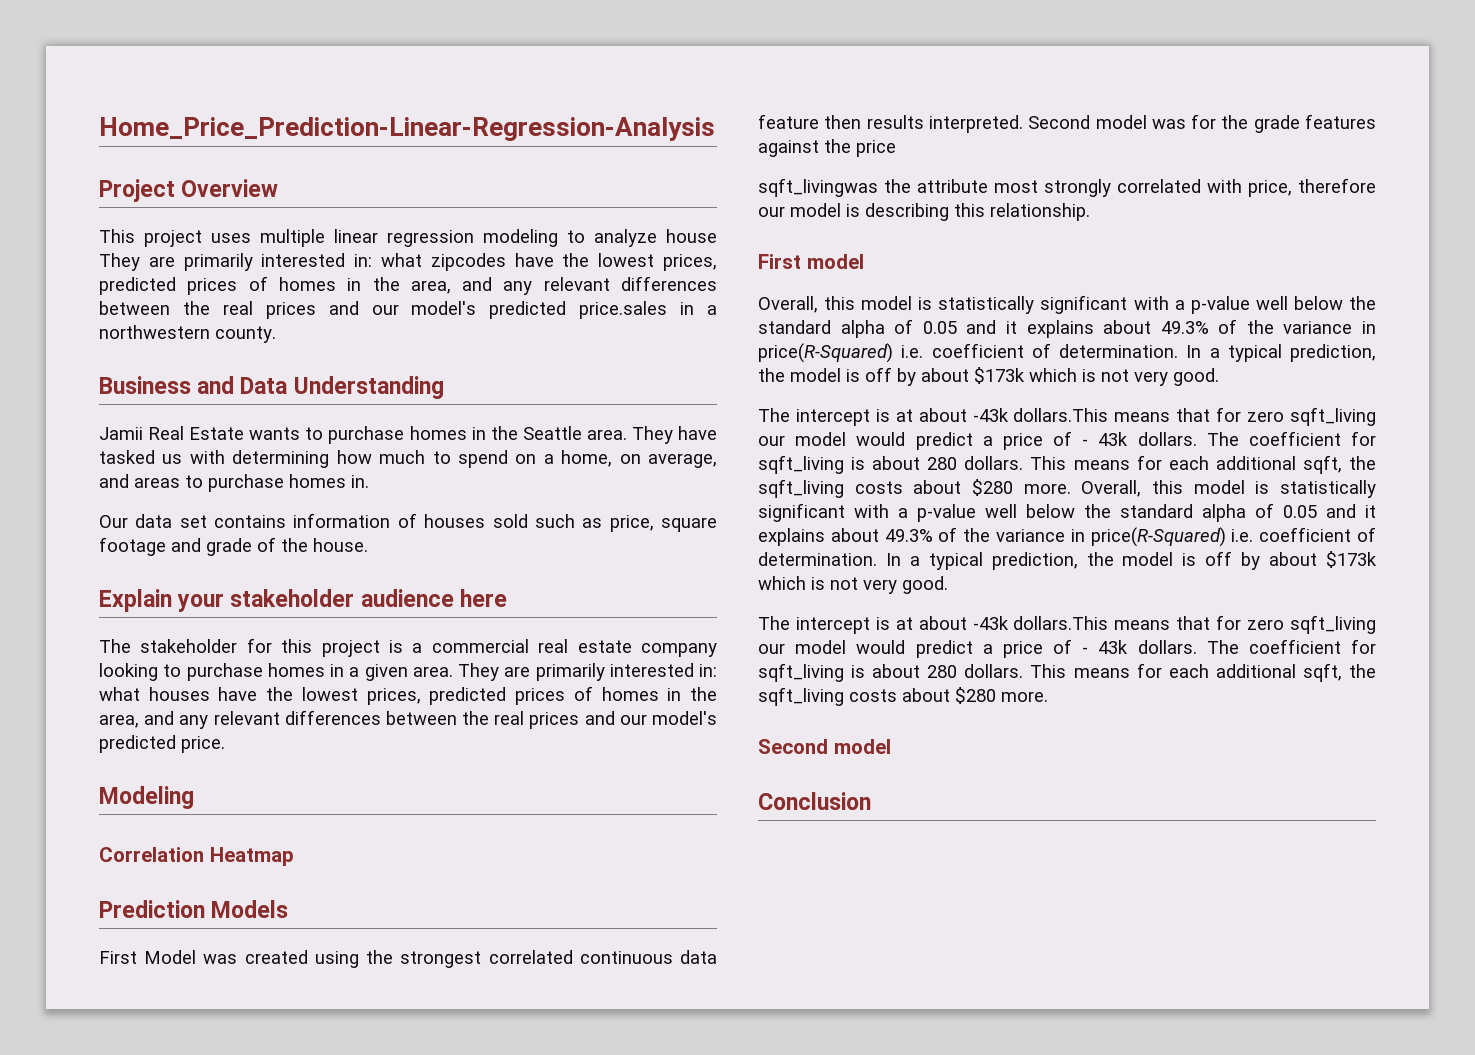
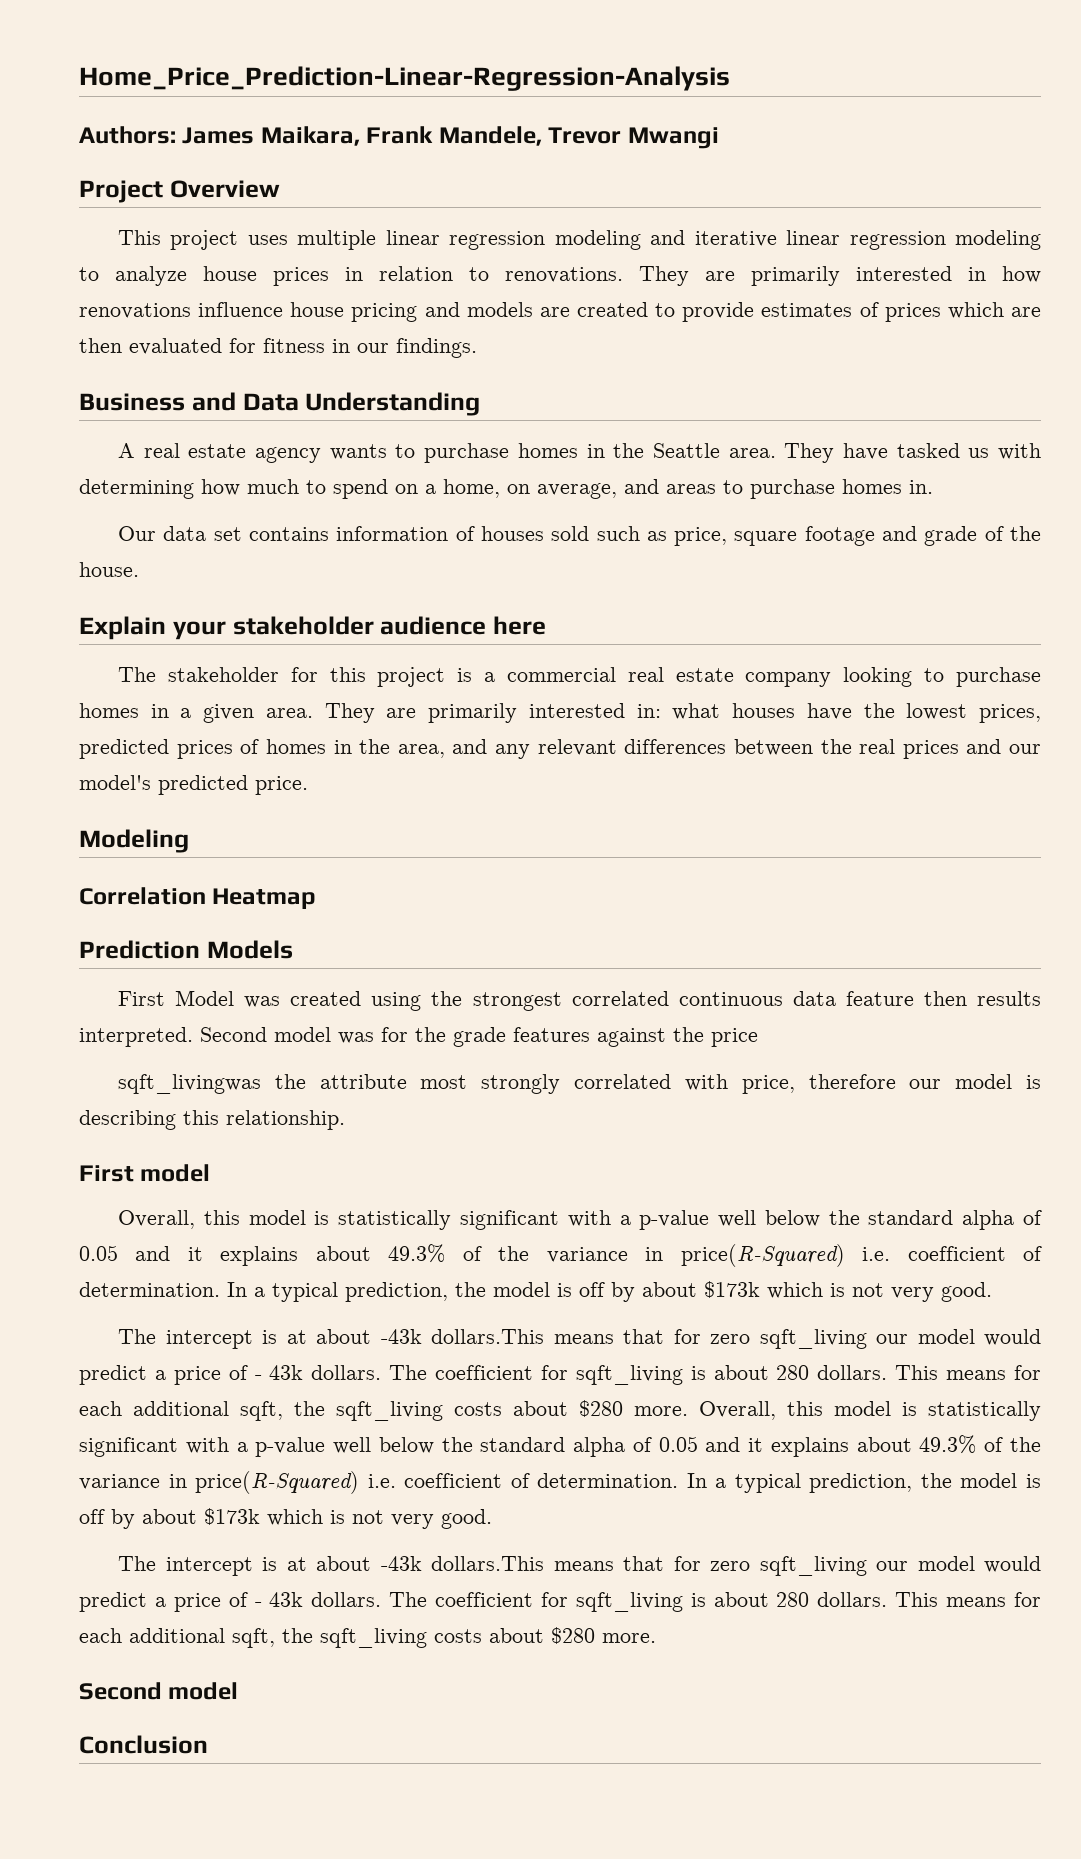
+ Authors: James Maikara, Frank Mandele, Trevor Mwangi
- This project uses multiple linear regression modeling to analyze house They are primarily interested in: what zipcodes have the lowest prices, predicted prices of homes in the area, and any relevant differences between the real prices and our model's predicted price.sales in a northwestern county.
+ This project uses multiple linear regression modeling and iterative linear regression modeling to analyze house prices in relation to renovations. They are primarily interested in how renovations influence house pricing and models are created to provide estimates of prices which are then evaluated for fitness in our findings.
- Jamii Real Estate wants to purchase homes in the Seattle area.
+ A real estate agency wants to purchase homes in the Seattle area.

